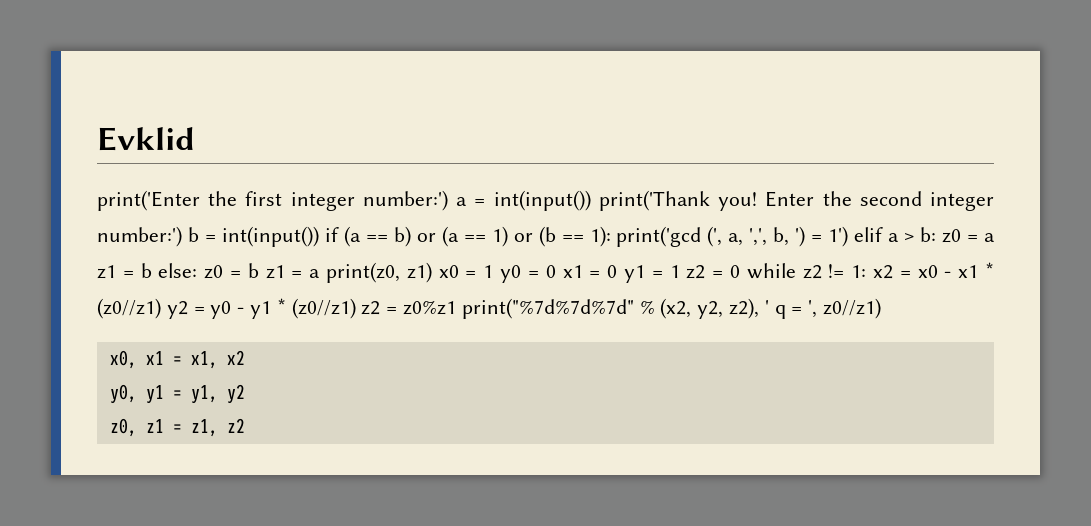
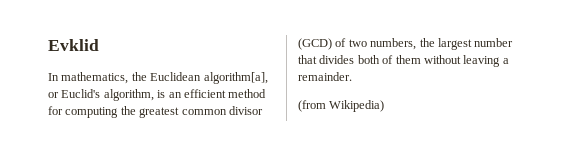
- print('Enter the first integer number:') a = int(input()) print('Thank you! Enter the second integer number:') b = int(input()) if (a == b) or (a == 1) or (b == 1): print('gcd (', a, ',', b, ') = 1') elif a > b: z0 = a z1 = b else: z0 = b z1 = a print(z0, z1) x0 = 1 y0 = 0 x1 = 0 y1 = 1 z2 = 0 while z2 != 1: x2 = x0 - x1 * (z0//z1) y2 = y0 - y1 * (z0//z1) z2 = z0%z1 print("%7d%7d%7d" % (x2, y2, z2), ' q = ', z0//z1)
- x0, x1 = x1, x2
- y0, y1 = y1, y2
- z0, z1 = z1, z2
+ In mathematics, the Euclidean algorithm[a], or Euclid's algorithm, is an efficient method for computing the greatest common divisor (GCD) of two numbers, the largest number that divides both of them without leaving a remainder.
+ (from Wikipedia)

